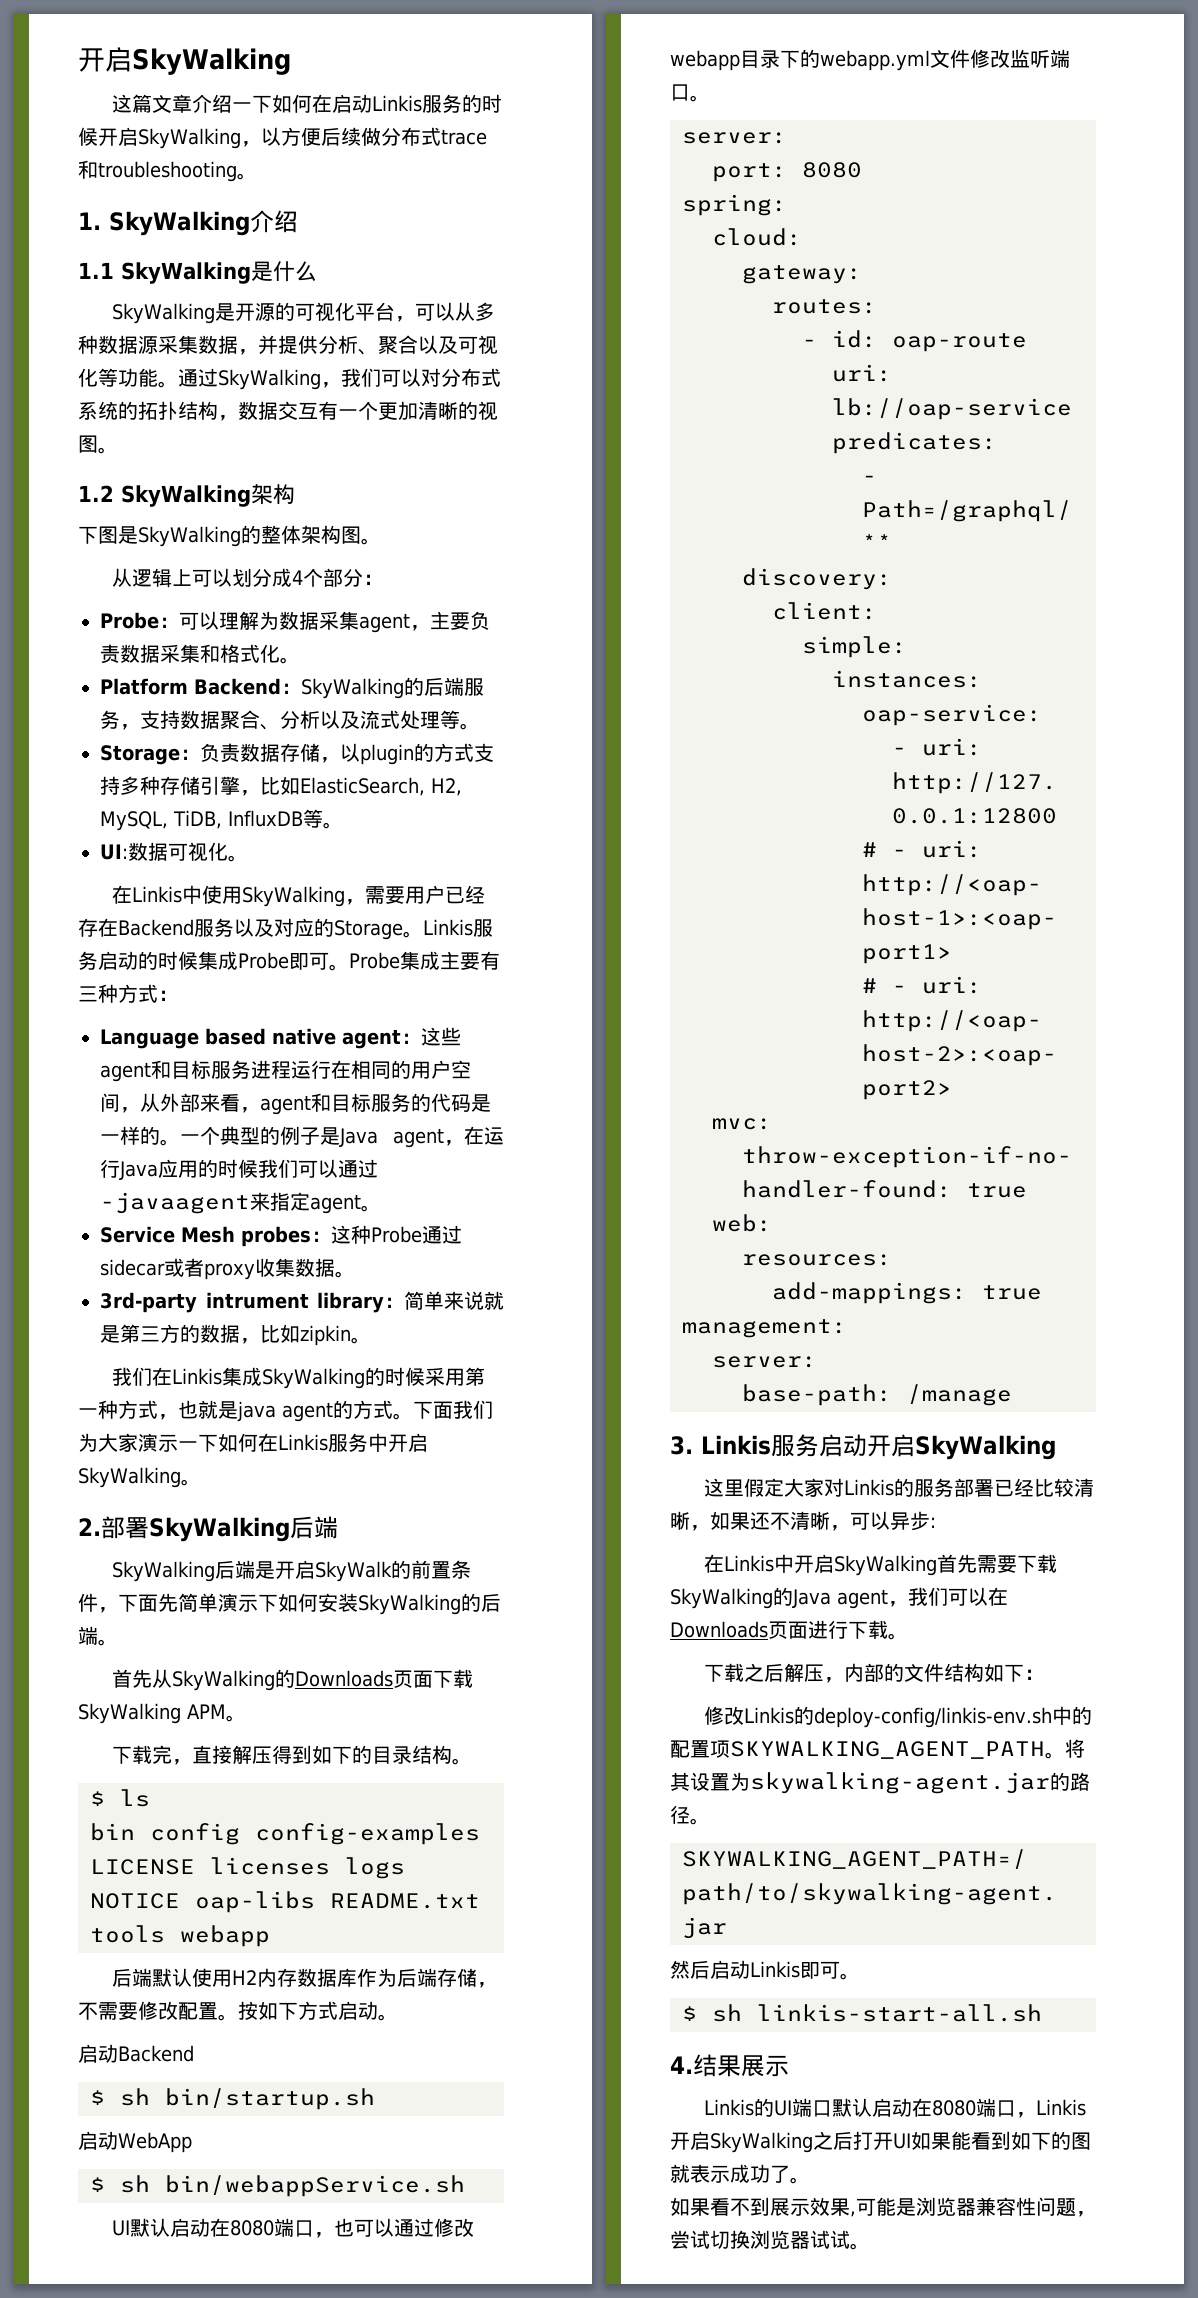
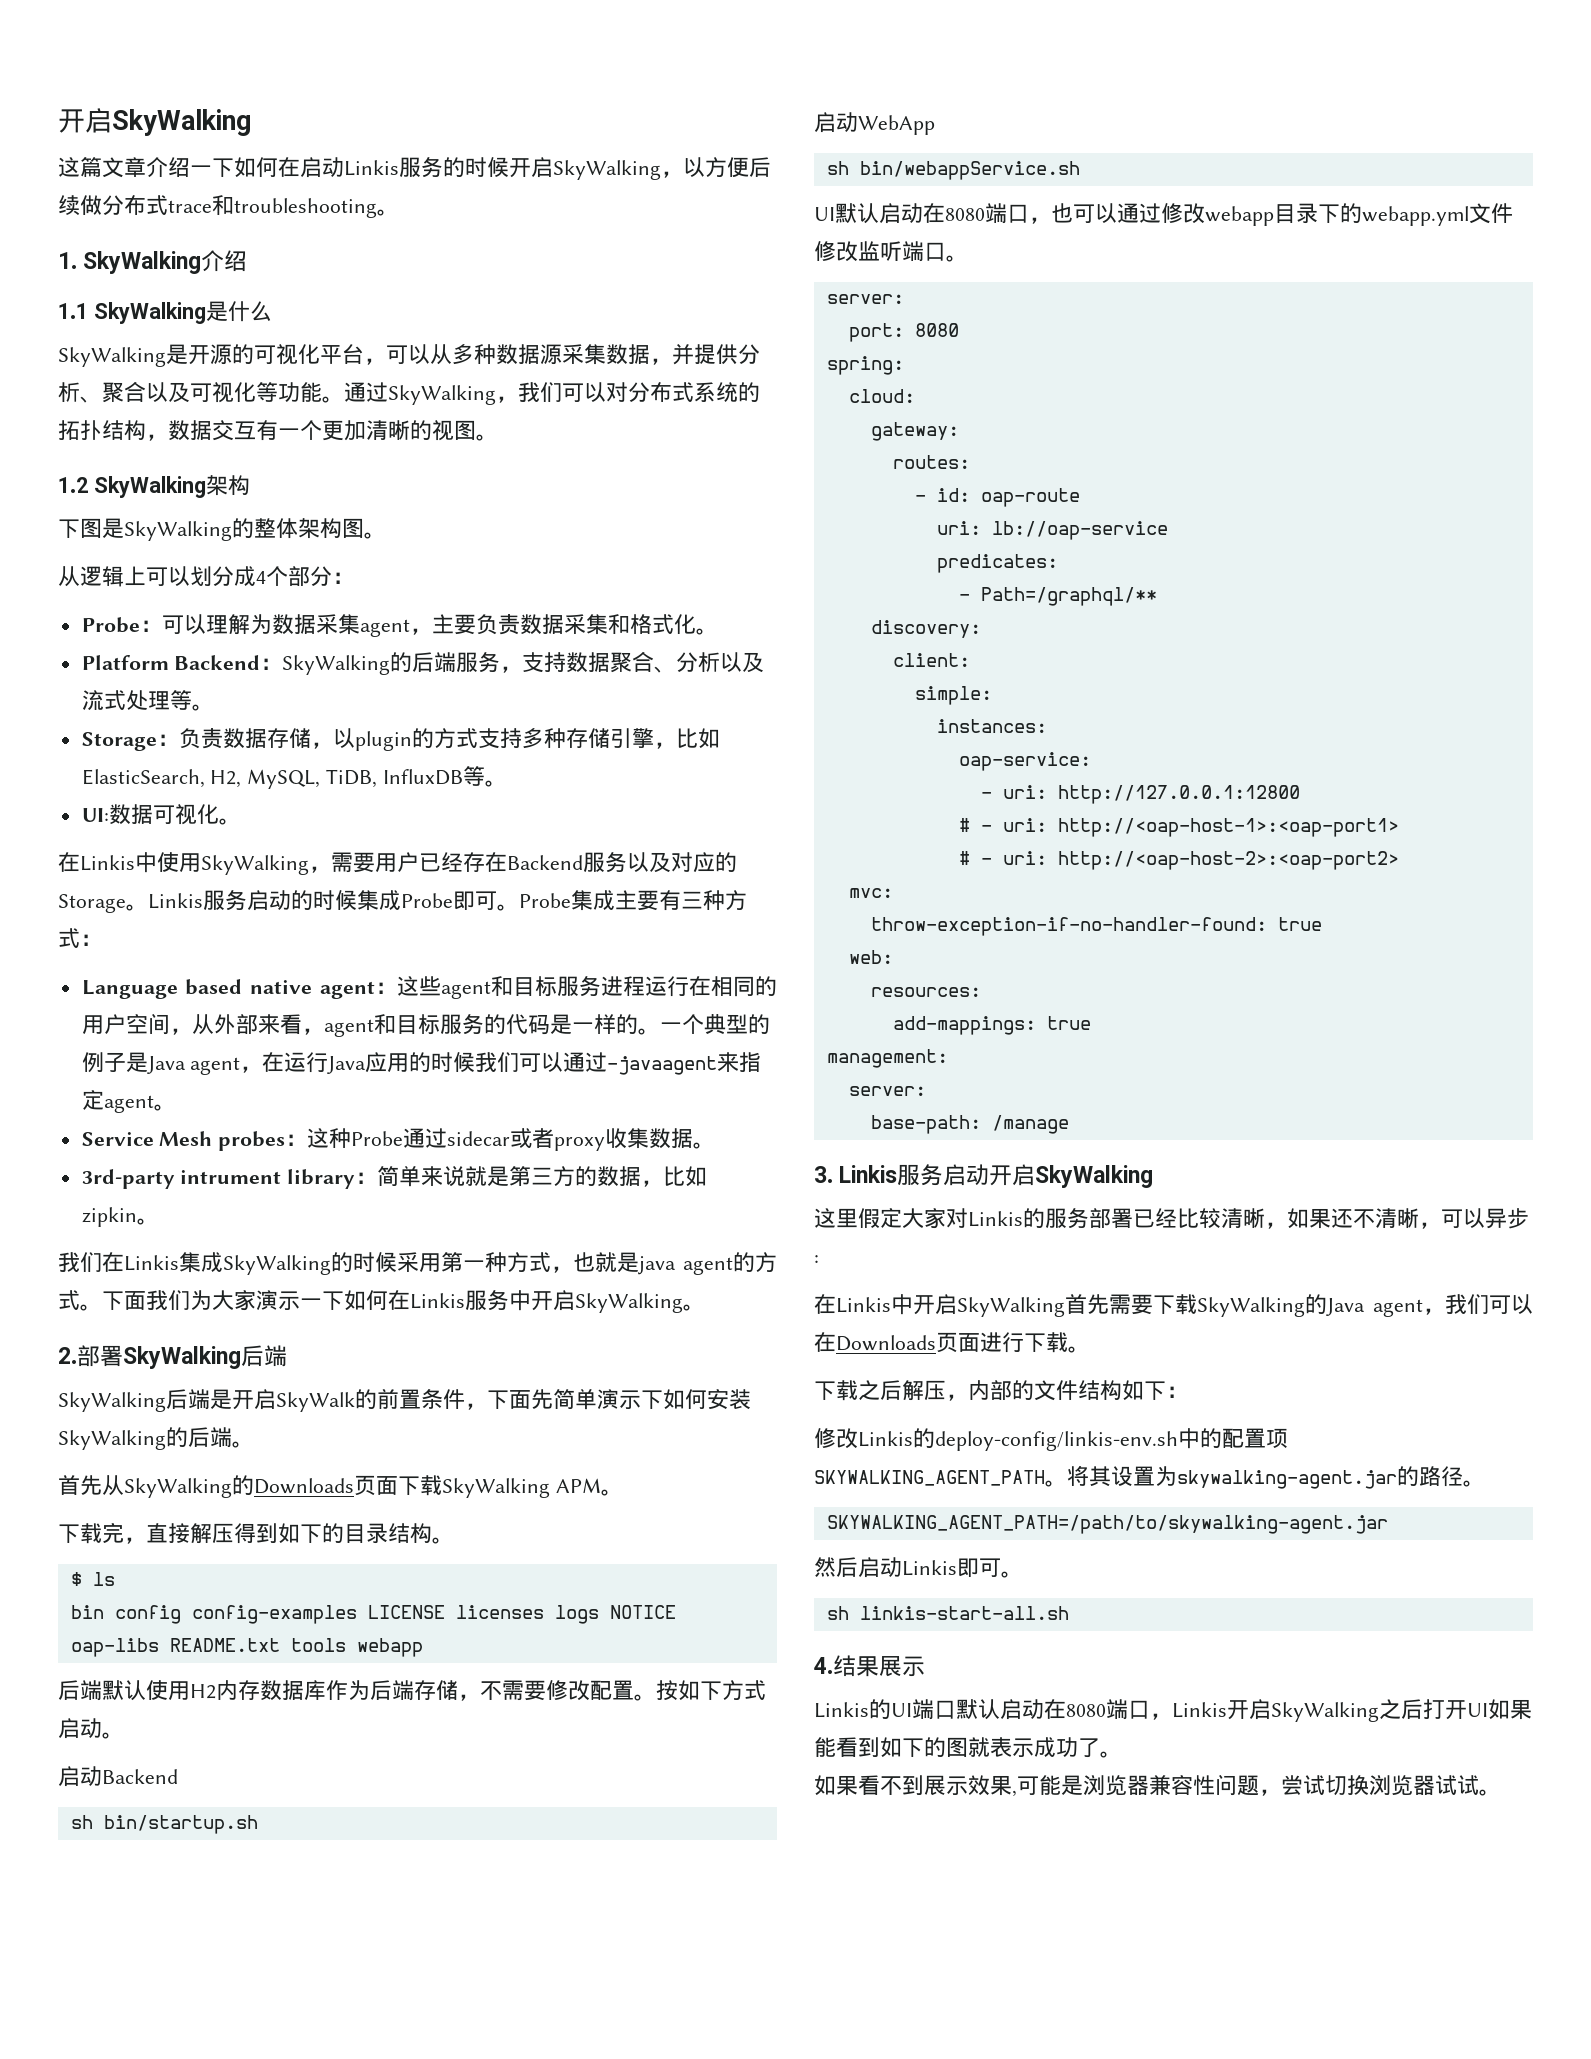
- $ sh bin/startup.sh
+ sh bin/startup.sh
- $ sh bin/webappService.sh
+ sh bin/webappService.sh
- $ sh linkis-start-all.sh
+ sh linkis-start-all.sh

